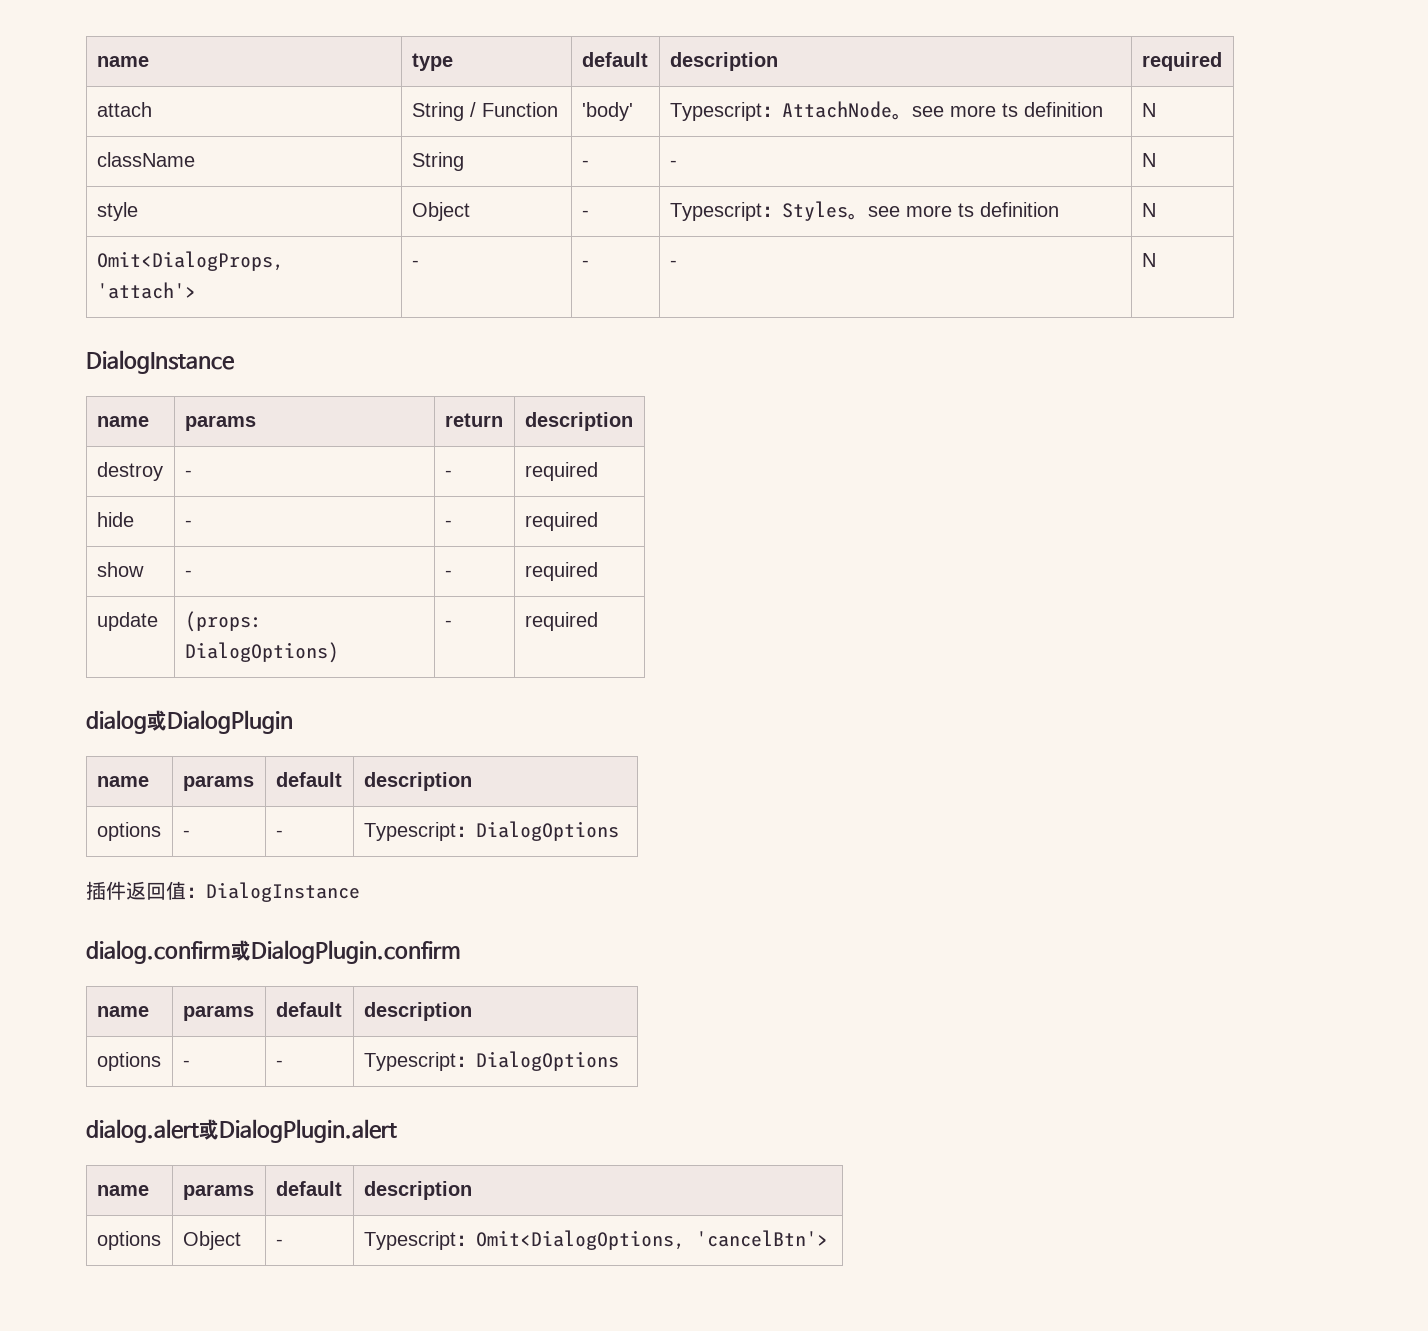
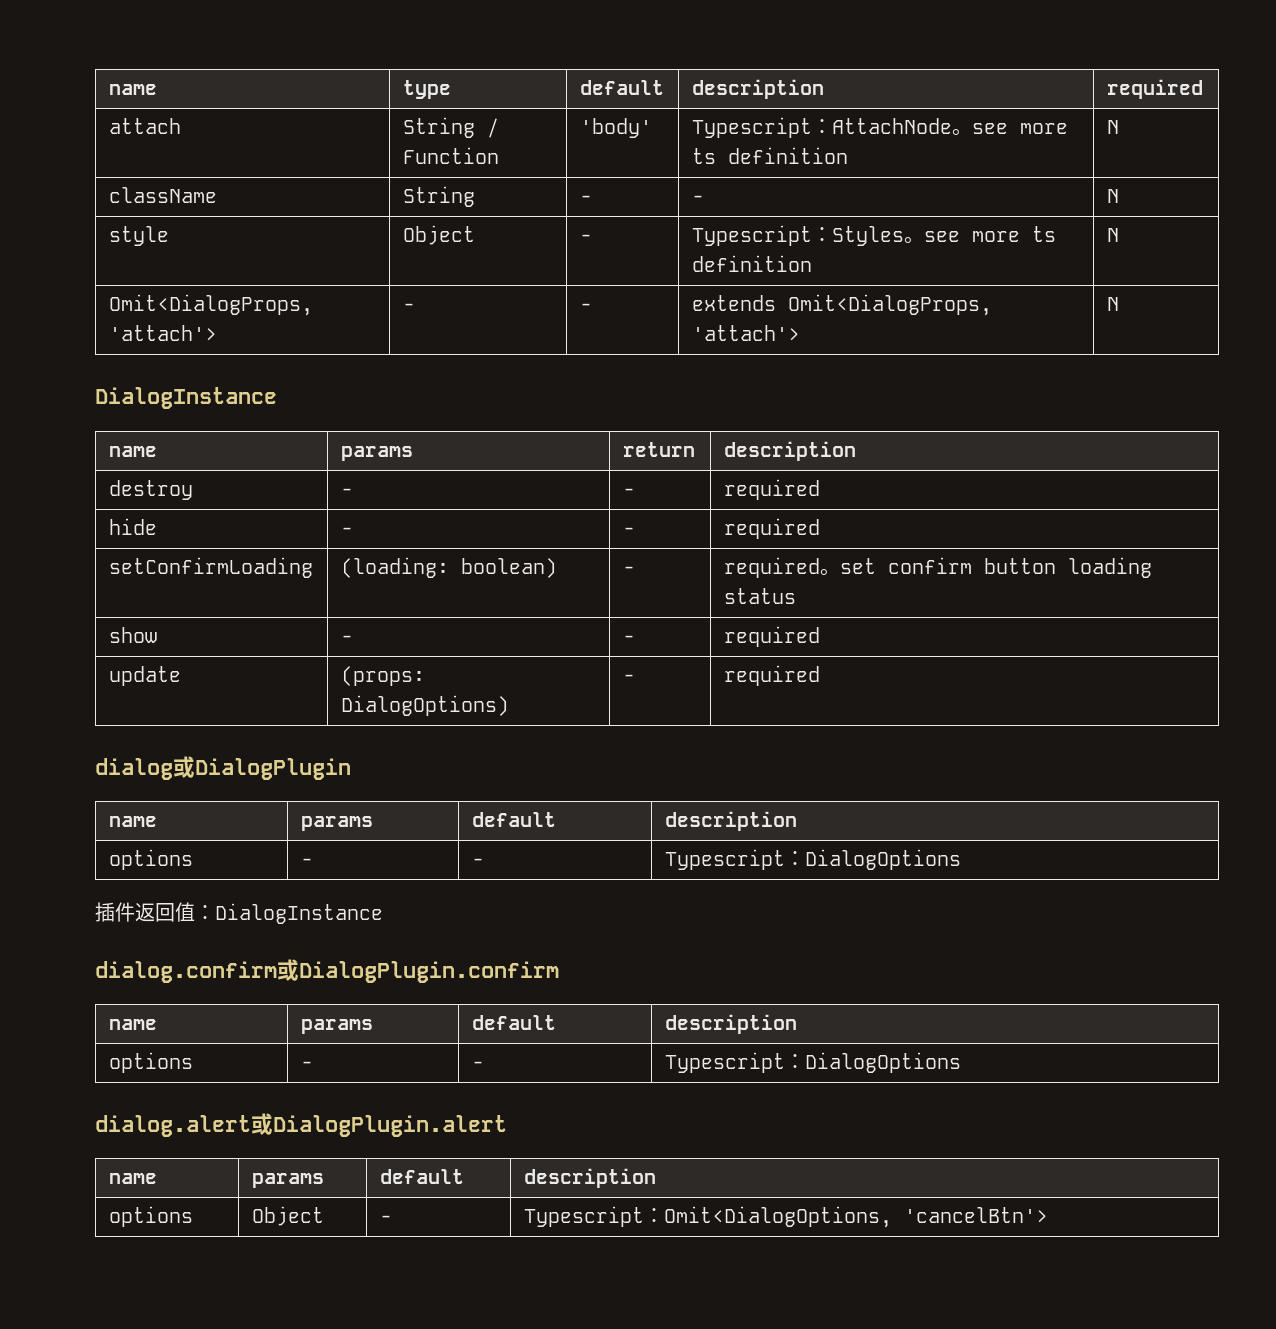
- Omit<DialogProps, 'attach'> | - | - | - | N
+ Omit<DialogProps, 'attach'> | - | - | extends Omit<DialogProps, 'attach'> | N
+ setConfirmLoading | (loading: boolean) | - | required。set confirm button loading status

